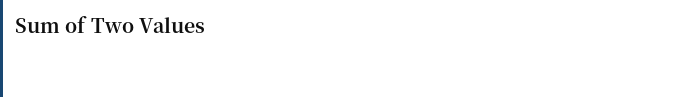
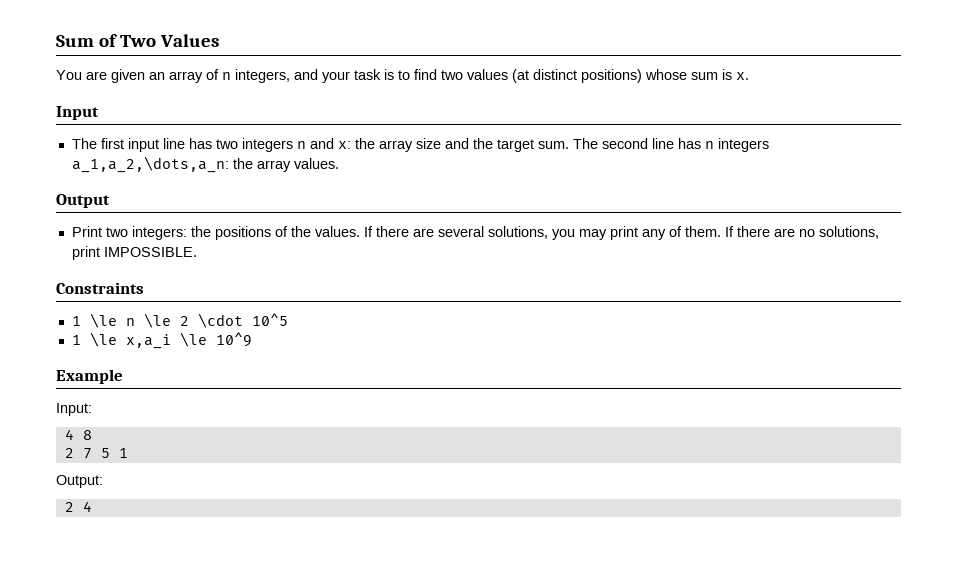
+ You are given an array of n integers, and your task is to find two values (at distinct positions) whose sum is x.
+ Input
+ The first input line has two integers n and x: the array size and the target sum. The second line has n integers a_1,a_2,\dots,a_n: the array values.
+ Output
+ Print two integers: the positions of the values. If there are several solutions, you may print any of them. If there are no solutions, print IMPOSSIBLE.
+ Constraints
+ 1 \le n \le 2 \cdot 10^5
+ 1 \le x,a_i \le 10^9
+ Example
+ Input:
+ 4 8
+ 2 7 5 1
+ Output:
+ 2 4

